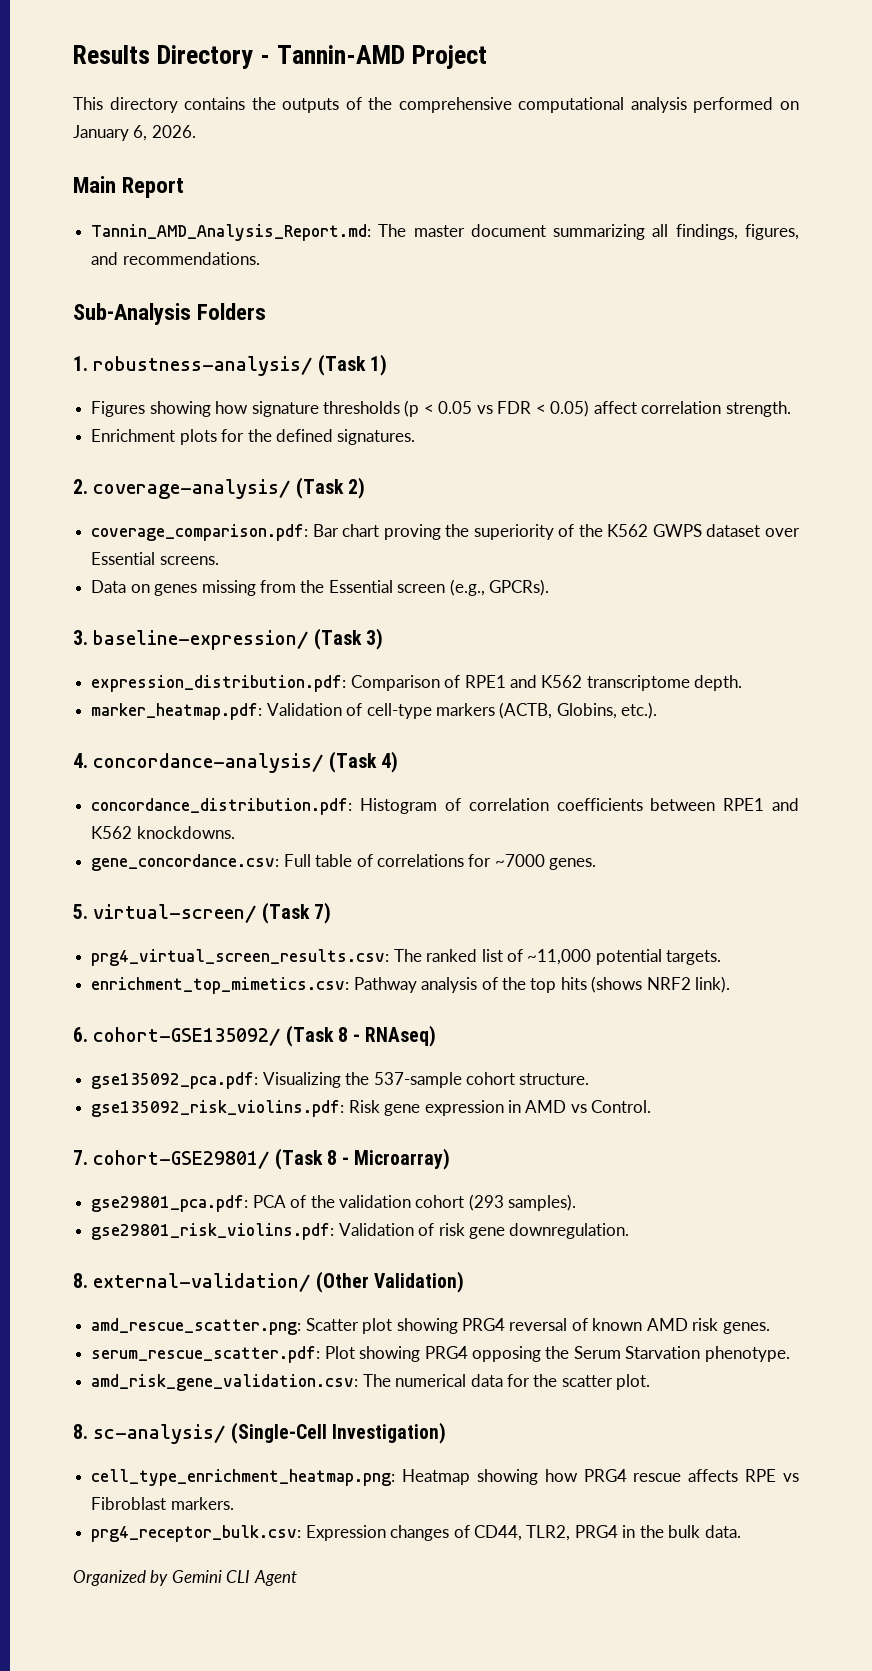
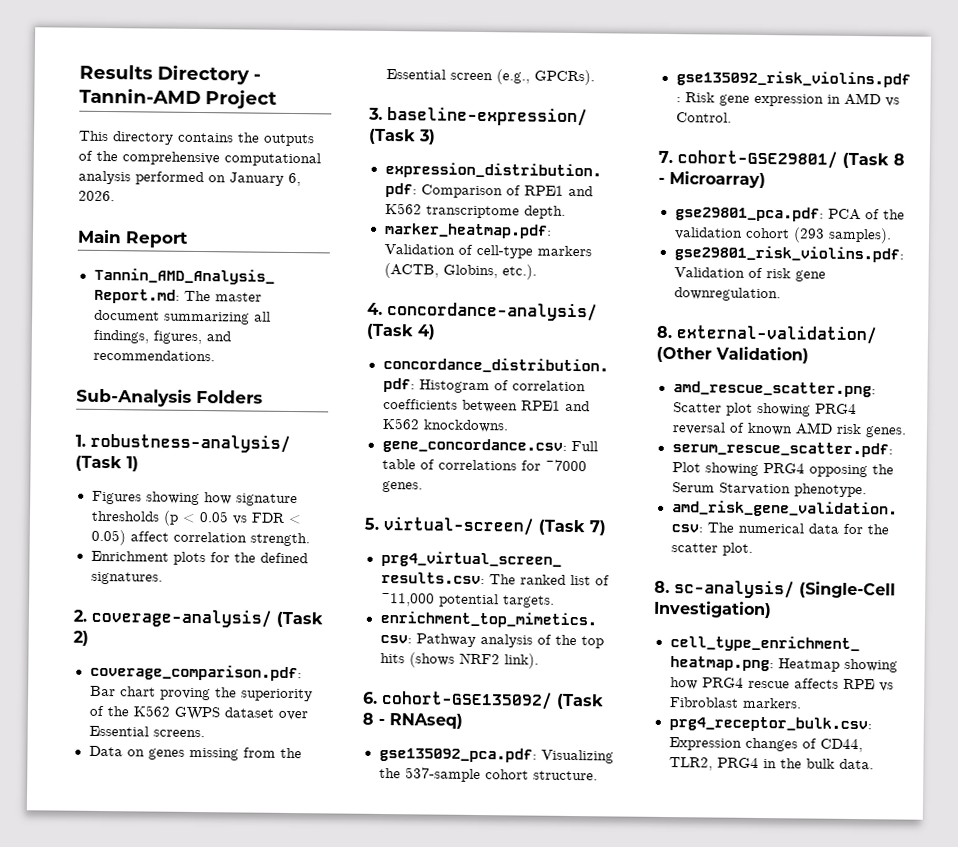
- Organized by Gemini CLI Agent

